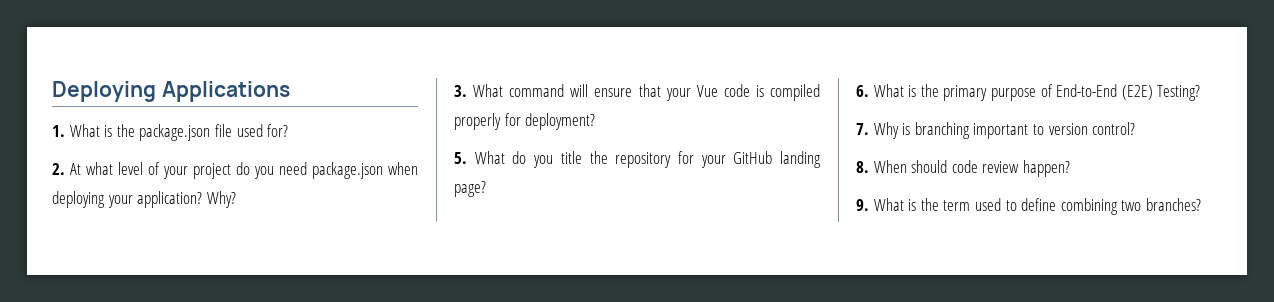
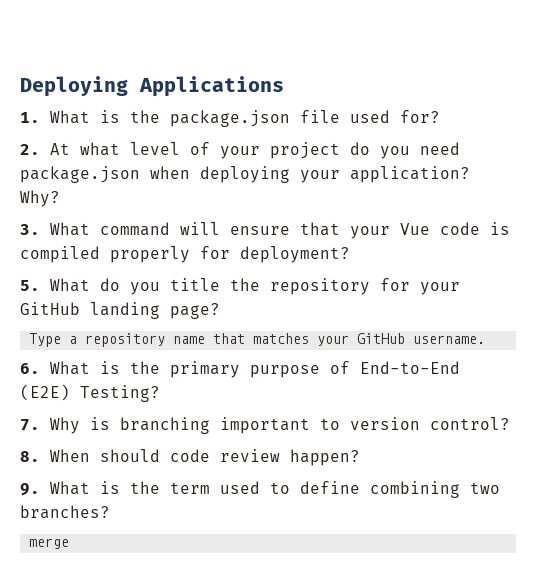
+ Type a repository name that matches your GitHub username.
+ merge

